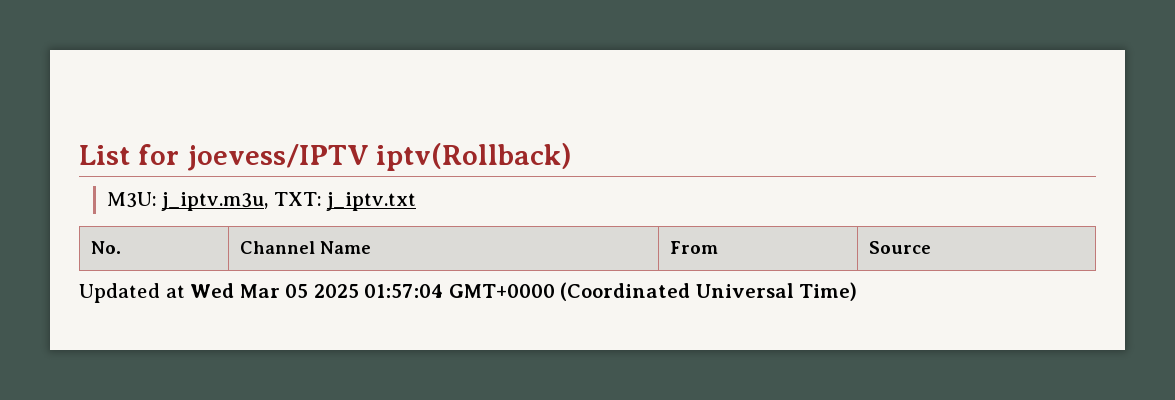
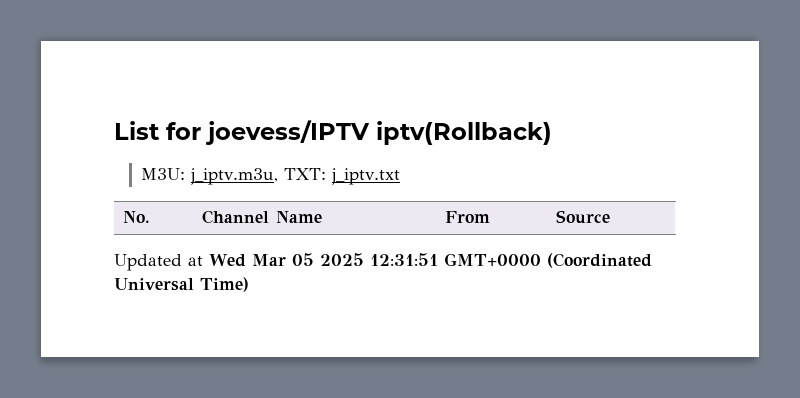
- Updated at Wed Mar 05 2025 01:57:04 GMT+0000 (Coordinated Universal Time)
+ Updated at Wed Mar 05 2025 12:31:51 GMT+0000 (Coordinated Universal Time)

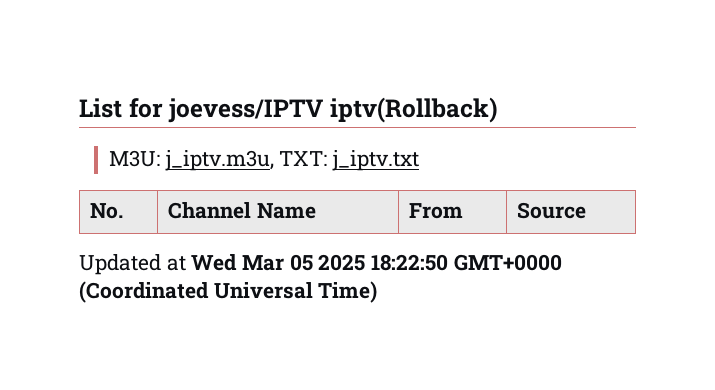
- Updated at Wed Mar 05 2025 12:31:51 GMT+0000 (Coordinated Universal Time)
+ Updated at Wed Mar 05 2025 18:22:50 GMT+0000 (Coordinated Universal Time)

